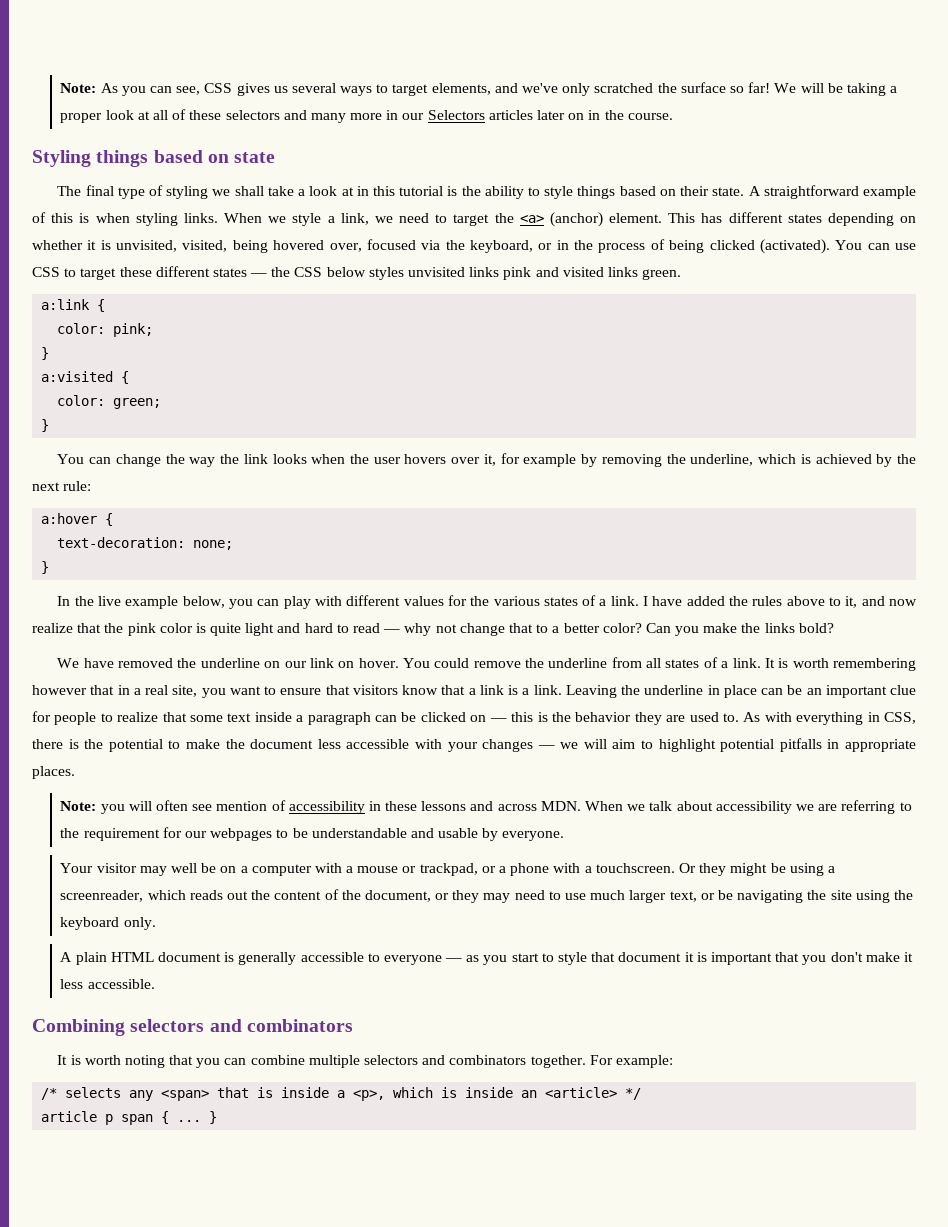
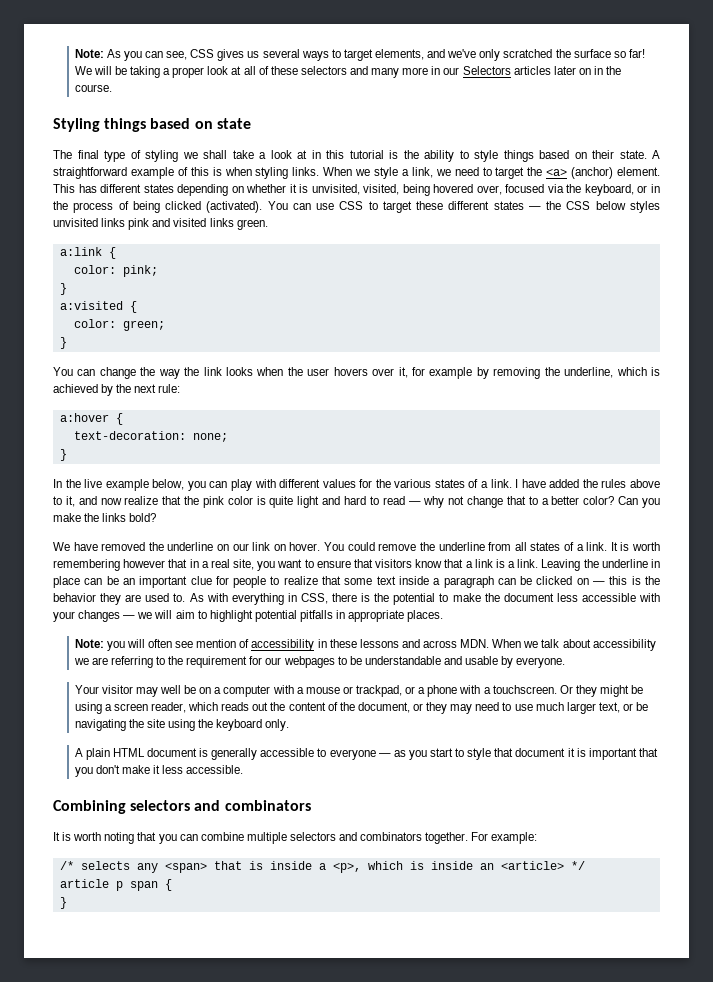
- Or they might be using a screenreader, which reads out the content of the document, or they may need to use much larger text, or be navigating the site using the keyboard only.
+ Or they might be using a screen reader, which reads out the content of the document, or they may need to use much larger text, or be navigating the site using the keyboard only.
- article p span { ... }
+ article p span {
+ }

